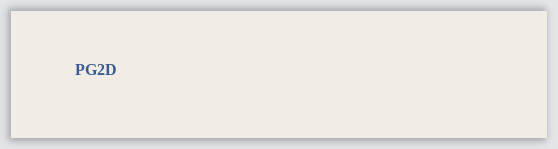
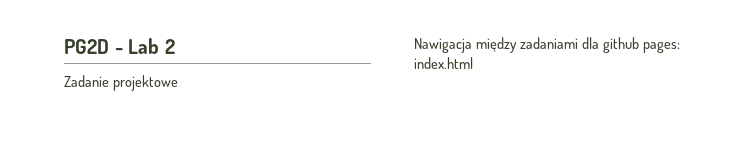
- PG2D
+ PG2D - Lab 2
+ Zadanie projektowe
+ Nawigacja między zadaniami dla github pages: index.html

